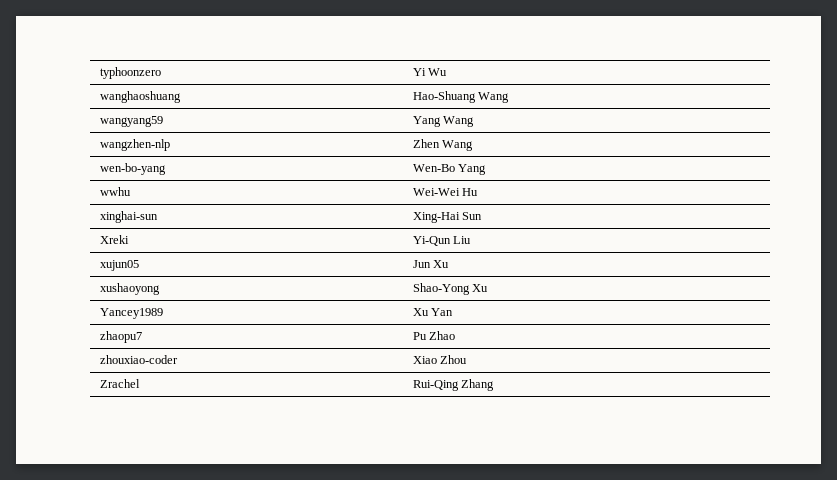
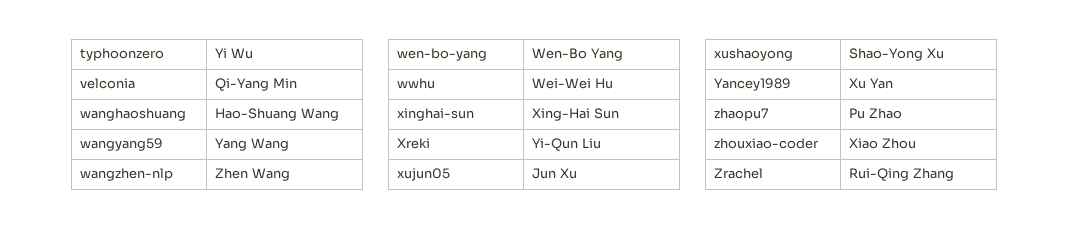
+ velconia | Qi-Yang Min

